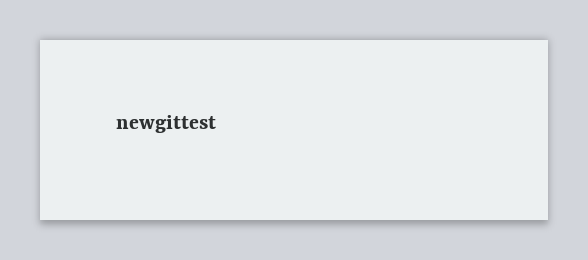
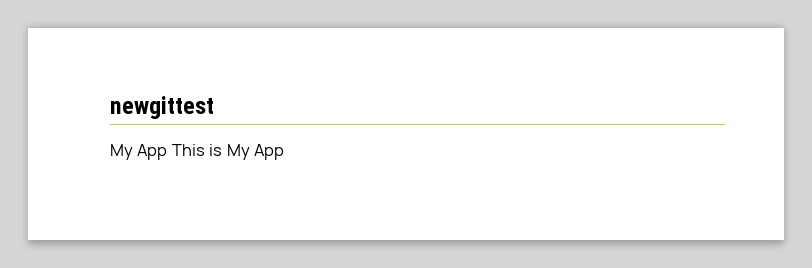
+ My App This is My App

